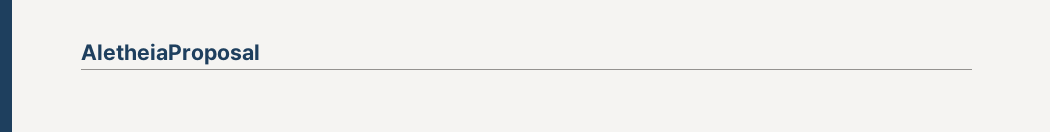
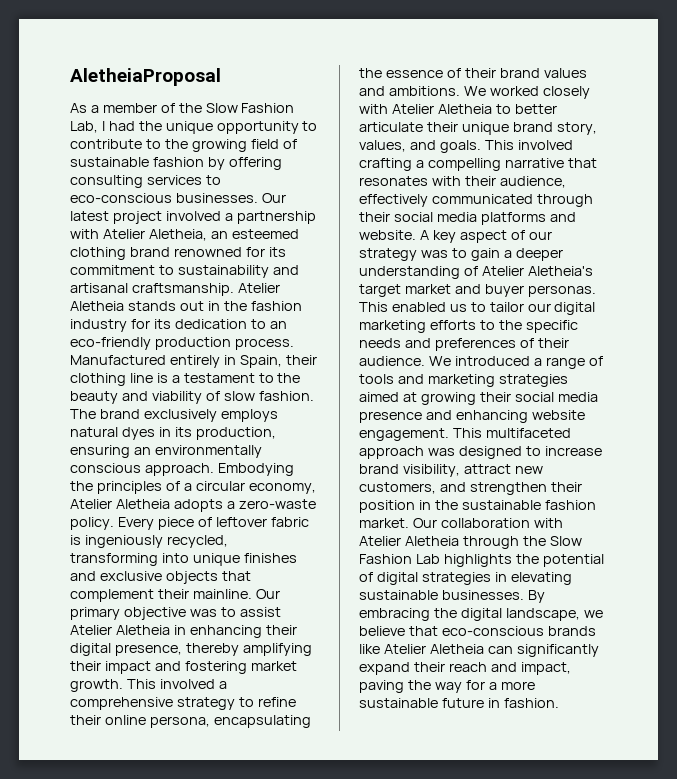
+ As a member of the Slow Fashion Lab, I had the unique opportunity to contribute to the growing field of sustainable fashion by offering consulting services to eco-conscious businesses. Our latest project involved a partnership with Atelier Aletheia, an esteemed clothing brand renowned for its commitment to sustainability and artisanal craftsmanship. Atelier Aletheia stands out in the fashion industry for its dedication to an eco-friendly production process. Manufactured entirely in Spain, their clothing line is a testament to the beauty and viability of slow fashion. The brand exclusively employs natural dyes in its production, ensuring an environmentally conscious approach. Embodying the principles of a circular economy, Atelier Aletheia adopts a zero-waste policy. Every piece of leftover fabric is ingeniously recycled, transforming into unique finishes and exclusive objects that complement their mainline. Our primary objective was to assist Atelier Aletheia in enhancing their digital presence, thereby amplifying their impact and fostering market growth. This involved a comprehensive strategy to refine their online persona, encapsulating the essence of their brand values and ambitions. We worked closely with Atelier Aletheia to better articulate their unique brand story, values, and goals. This involved crafting a compelling narrative that resonates with their audience, effectively communicated through their social media platforms and website. A key aspect of our strategy was to gain a deeper understanding of Atelier Aletheia's target market and buyer personas. This enabled us to tailor our digital marketing efforts to the specific needs and preferences of their audience. We introduced a range of tools and marketing strategies aimed at growing their social media presence and enhancing website engagement. This multifaceted approach was designed to increase brand visibility, attract new customers, and strengthen their position in the sustainable fashion market. Our collaboration with Atelier Aletheia through the Slow Fashion Lab highlights the potential of digital strategies in elevating sustainable businesses. By embracing the digital landscape, we believe that eco-conscious brands like Atelier Aletheia can significantly expand their reach and impact, paving the way for a more sustainable future in fashion.

